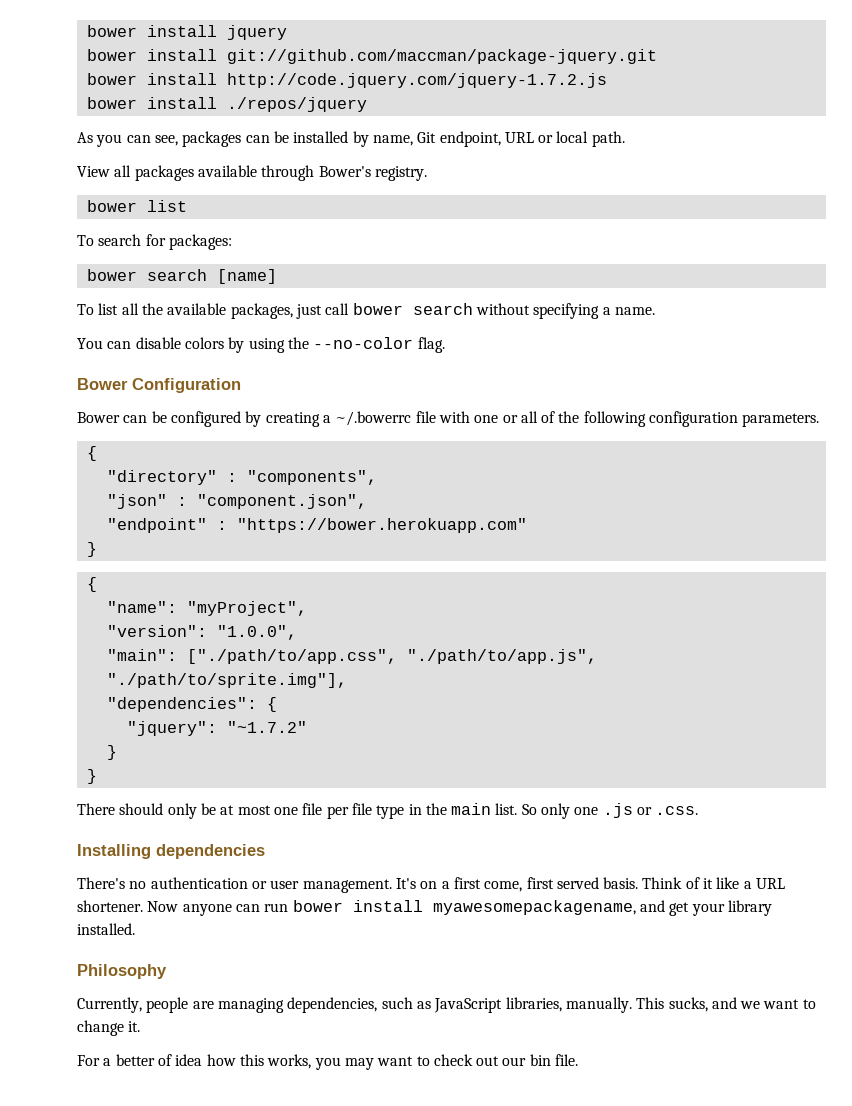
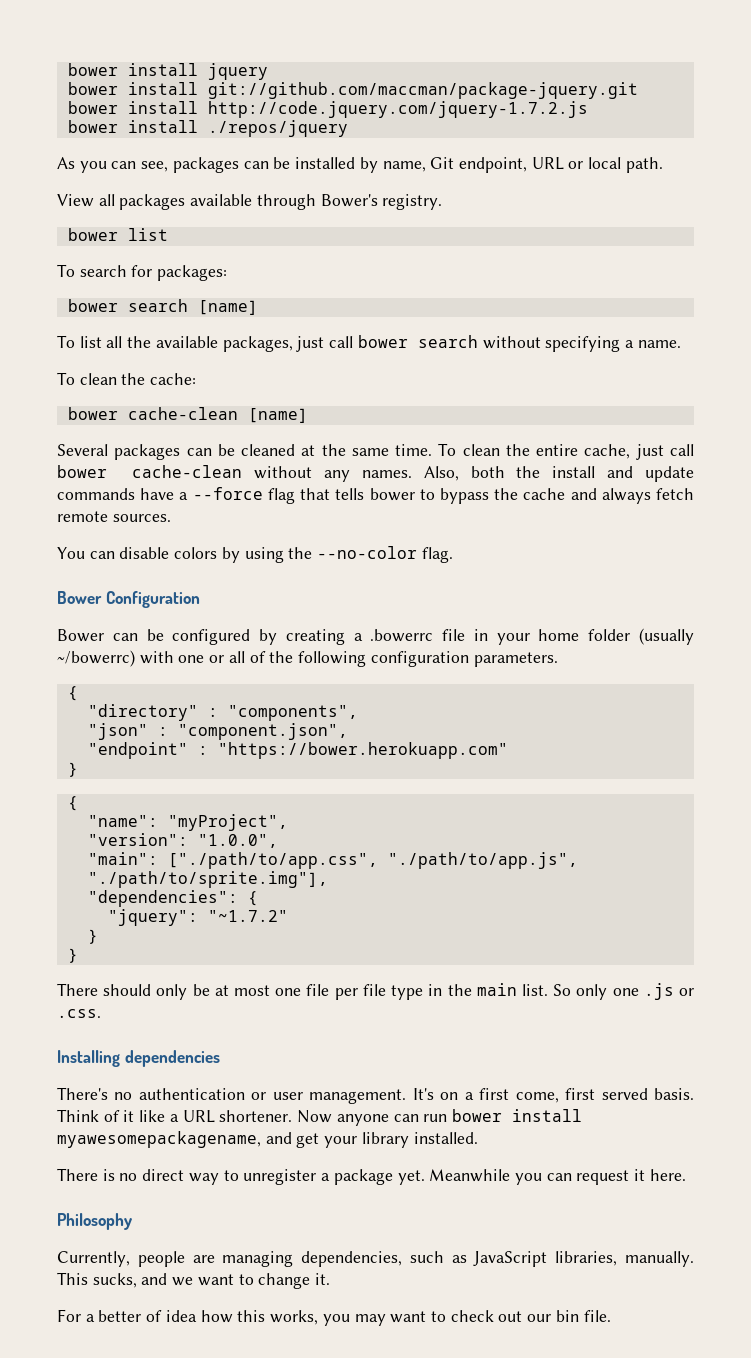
+ To clean the cache:
+ bower cache-clean [name]
+ Several packages can be cleaned at the same time. To clean the entire cache, just call bower cache-clean without any names. Also, both the install and update commands have a --force flag that tells bower to bypass the cache and always fetch remote sources.
- Bower can be configured by creating a ~/.bowerrc file with one or all of the following configuration parameters.
+ Bower can be configured by creating a .bowerrc file in your home folder (usually ~/bowerrc) with one or all of the following configuration parameters.
+ There is no direct way to unregister a package yet. Meanwhile you can request it here.

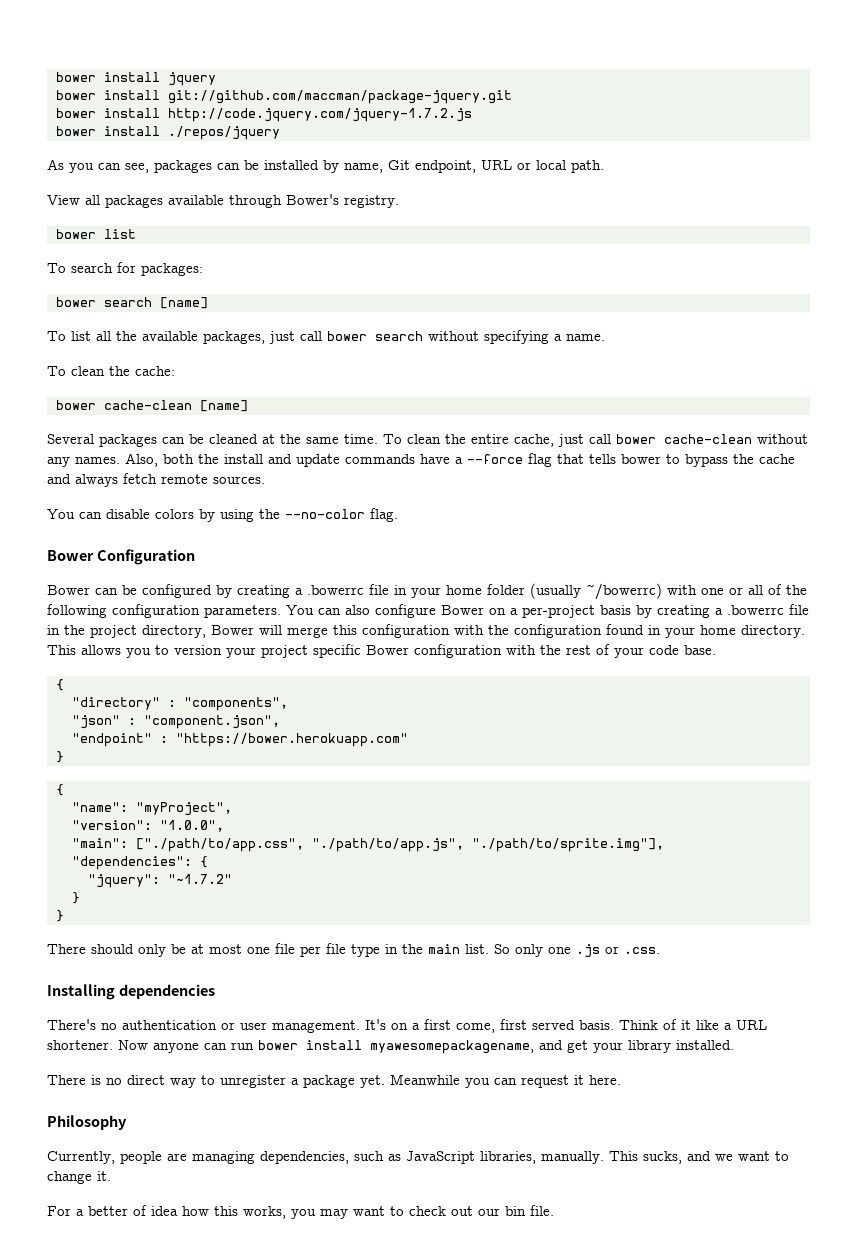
+ You can also configure Bower on a per-project basis by creating a .bowerrc file in the project directory, Bower will merge this configuration with the configuration found in your home directory. This allows you to version your project specific Bower configuration with the rest of your code base.

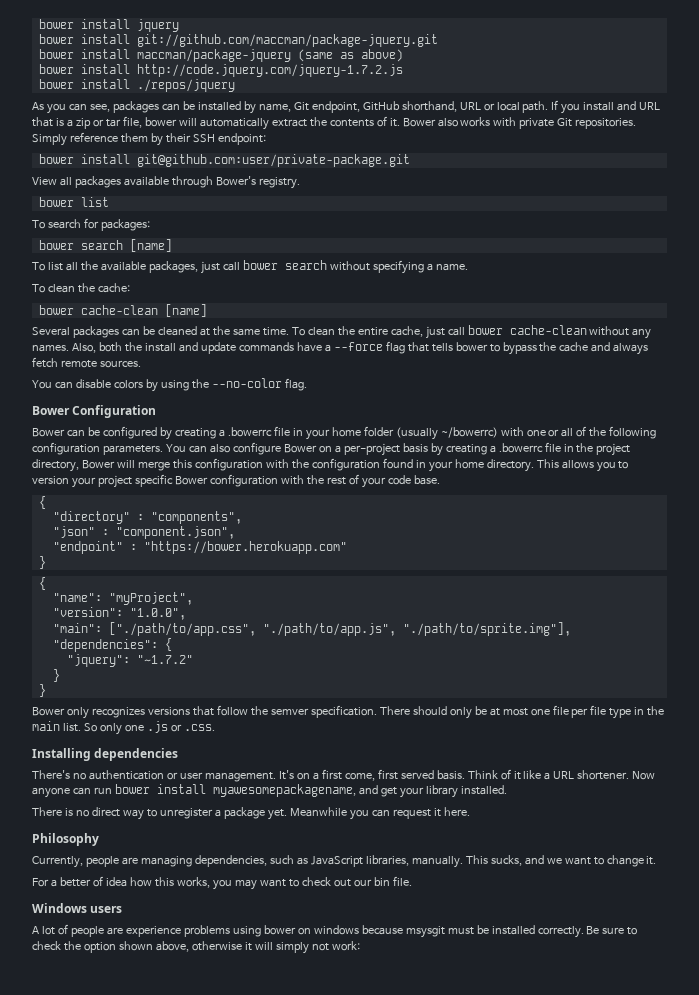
+ bower install maccman/package-jquery (same as above)
- As you can see, packages can be installed by name, Git endpoint, URL or local path.
+ As you can see, packages can be installed by name, Git endpoint, GitHub shorthand, URL or local path. If you install and URL that is a zip or tar file, bower will automatically extract the contents of it. Bower also works with private Git repositories. Simply reference them by their SSH endpoint:
+ bower install git@github.com:user/private-package.git
+ Bower only recognizes versions that follow the semver specification.
+ Windows users
+ A lot of people are experience problems using bower on windows because msysgit must be installed correctly. Be sure to check the option shown above, otherwise it will simply not work:

